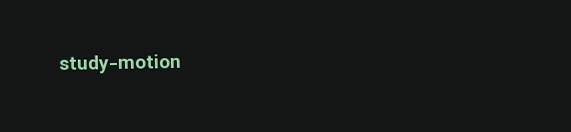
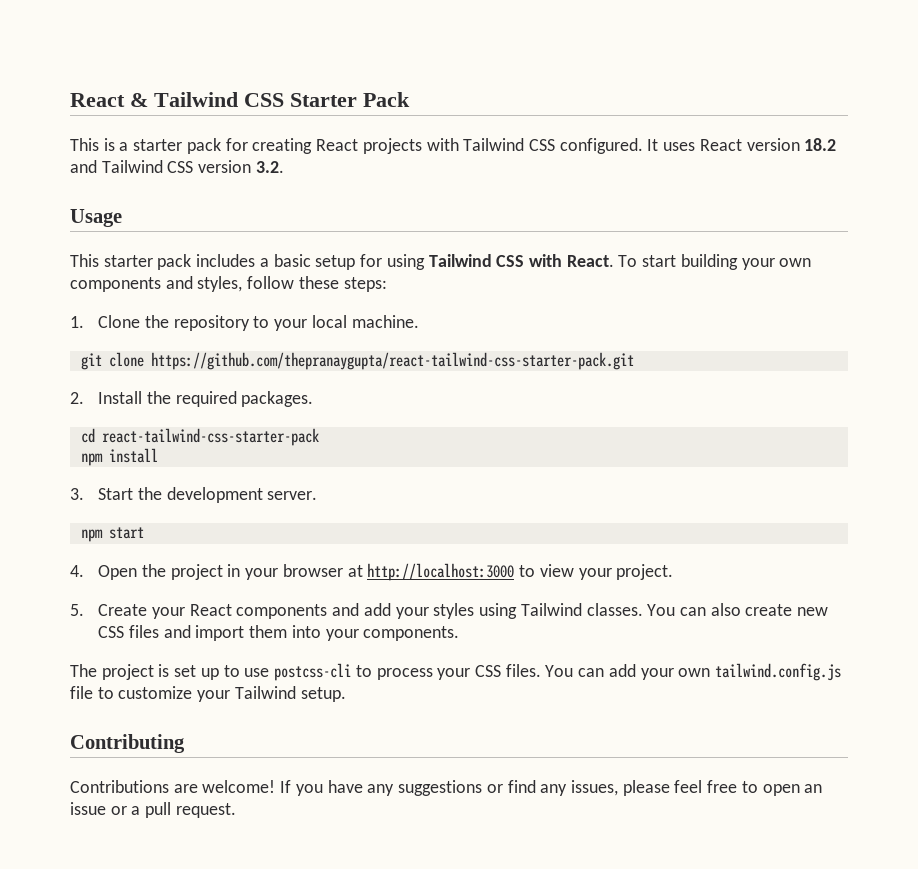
- study-motion
+ React & Tailwind CSS Starter Pack
+ This is a starter pack for creating React projects with Tailwind CSS configured. It uses React version 18.2 and Tailwind CSS version 3.2.
+ Usage
+ This starter pack includes a basic setup for using Tailwind CSS with React. To start building your own components and styles, follow these steps:
+ 1. Clone the repository to your local machine.
+ git clone https://github.com/thepranaygupta/react-tailwind-css-starter-pack.git
+ 2. Install the required packages.
+ cd react-tailwind-css-starter-pack
+ npm install
+ 3. Start the development server.
+ npm start
+ 4. Open the project in your browser at http://localhost:3000 to view your project.
+ 5. Create your React components and add your styles using Tailwind classes. You can also create new CSS files and import them into your components.
+ The project is set up to use postcss-cli to process your CSS files. You can add your own tailwind.config.js file to customize your Tailwind setup.
+ Contributing
+ Contributions are welcome! If you have any suggestions or find any issues, please feel free to open an issue or a pull request.

